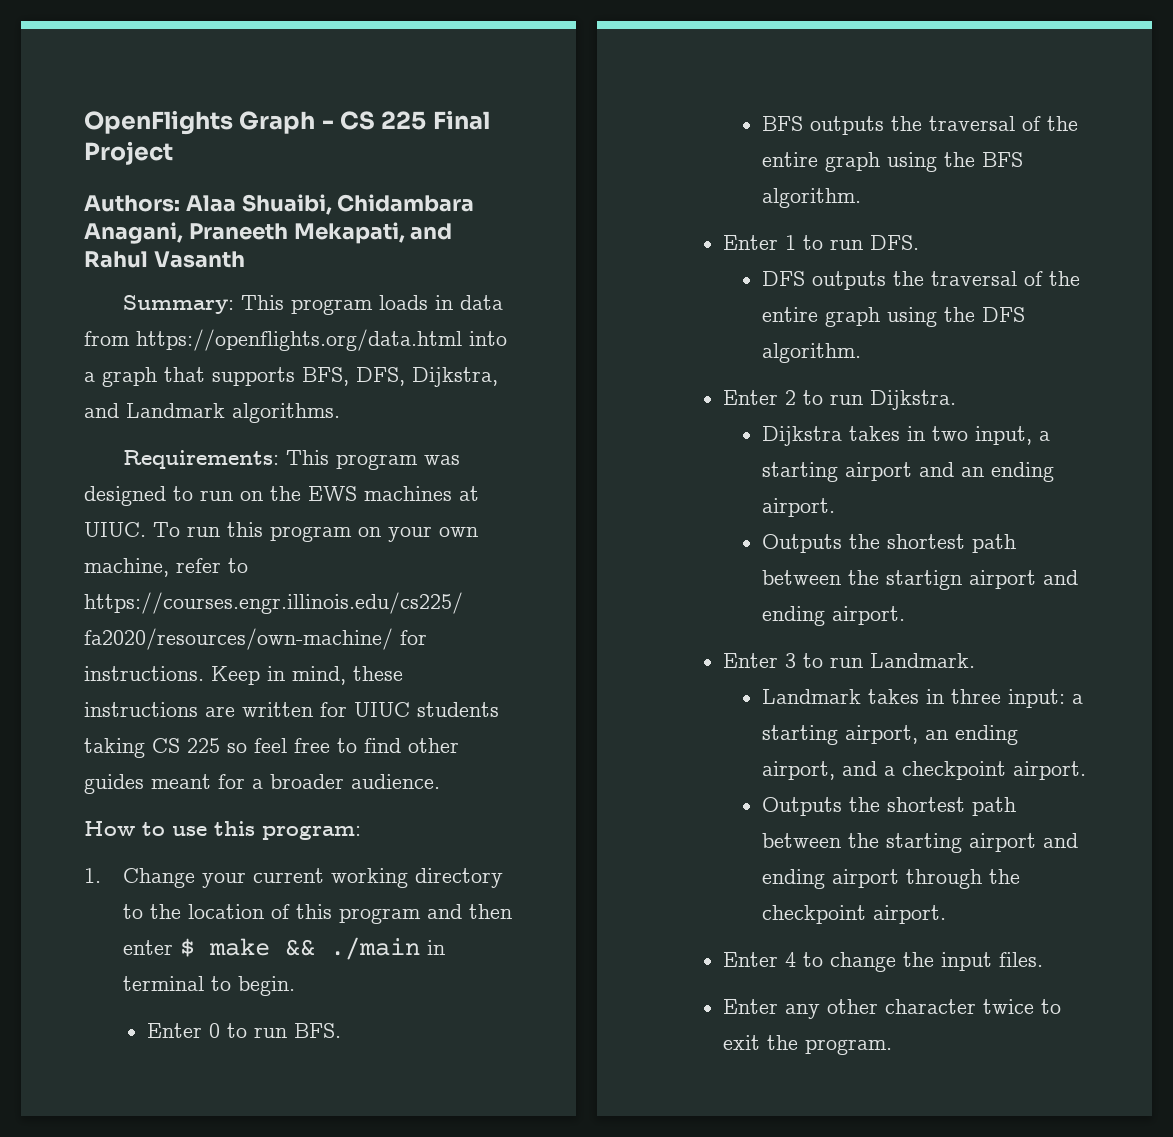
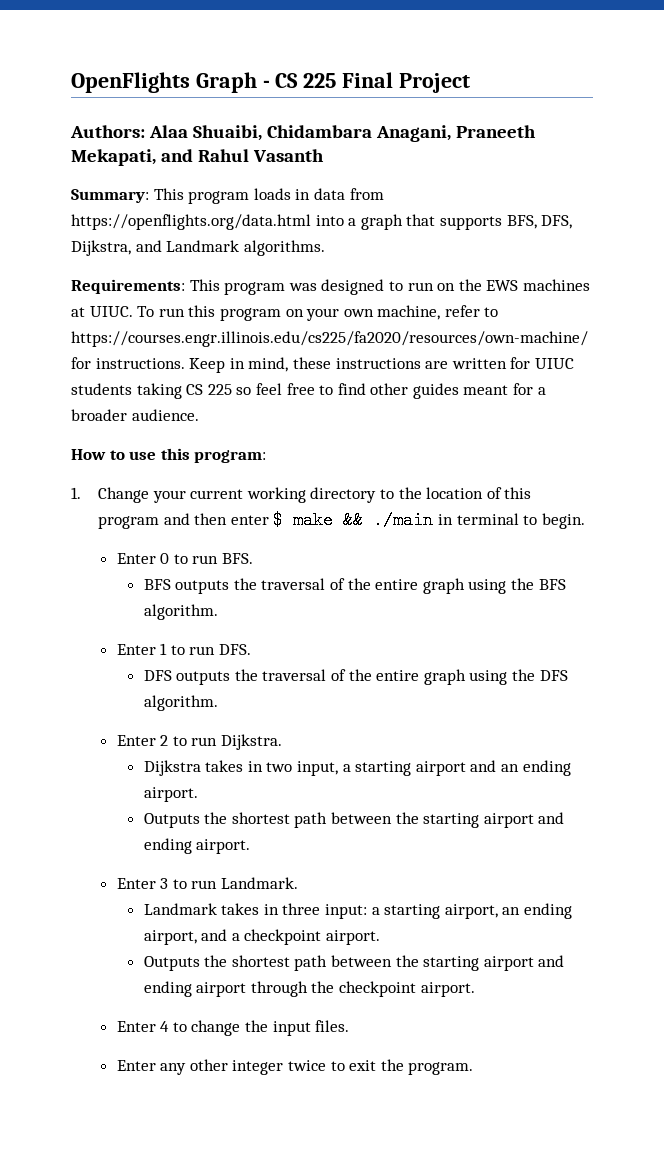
- Outputs the shortest path between the startign airport and ending airport.
+ Outputs the shortest path between the starting airport and ending airport.
- Enter any other character twice to exit the program.
+ Enter any other integer twice to exit the program.

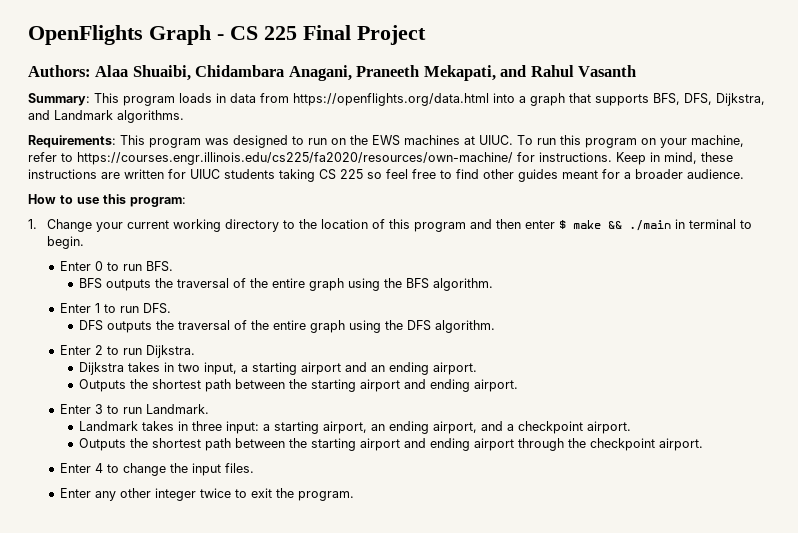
- To run this program on your own machine, refer to https://courses.engr.illinois.edu/cs225/fa2020/resources/own-machine/ for instructions.
+ To run this program on your machine, refer to https://courses.engr.illinois.edu/cs225/fa2020/resources/own-machine/ for instructions.

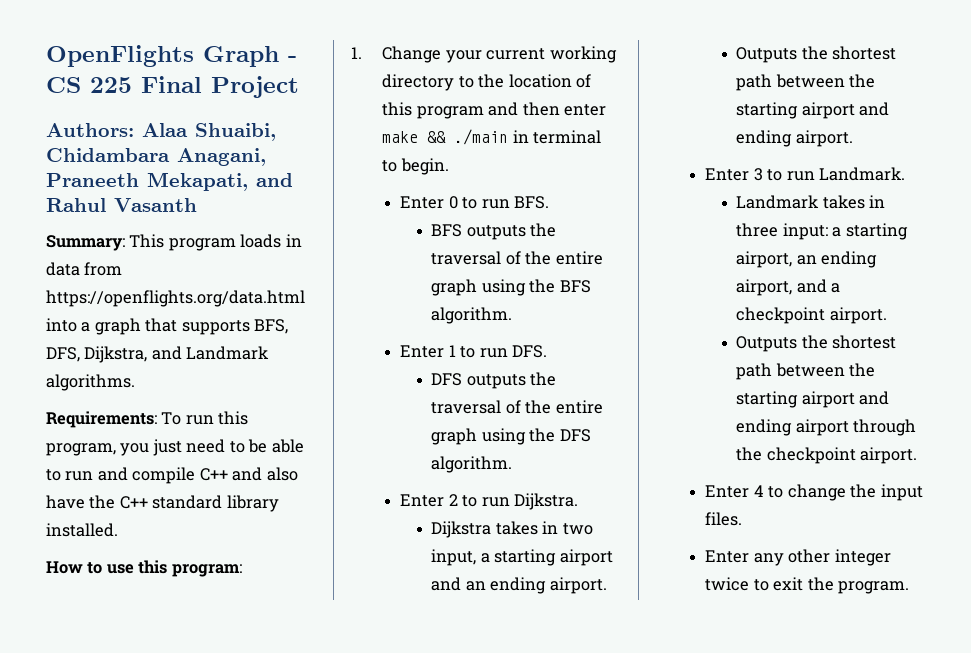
- Requirements: This program was designed to run on the EWS machines at UIUC. To run this program on your machine, refer to https://courses.engr.illinois.edu/cs225/fa2020/resources/own-machine/ for instructions. Keep in mind, these instructions are written for UIUC students taking CS 225 so feel free to find other guides meant for a broader audience.
+ Requirements: To run this program, you just need to be able to run and compile C++ and also have the C++ standard library installed.
- 1. Change your current working directory to the location of this program and then enter $ make && ./main in terminal to begin.
+ 1. Change your current working directory to the location of this program and then enter make && ./main in terminal to begin.

